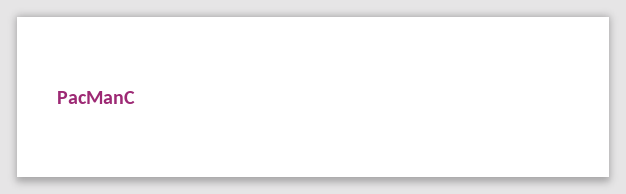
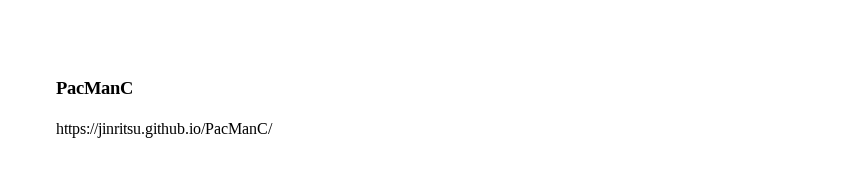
+ https://jinritsu.github.io/PacManC/

